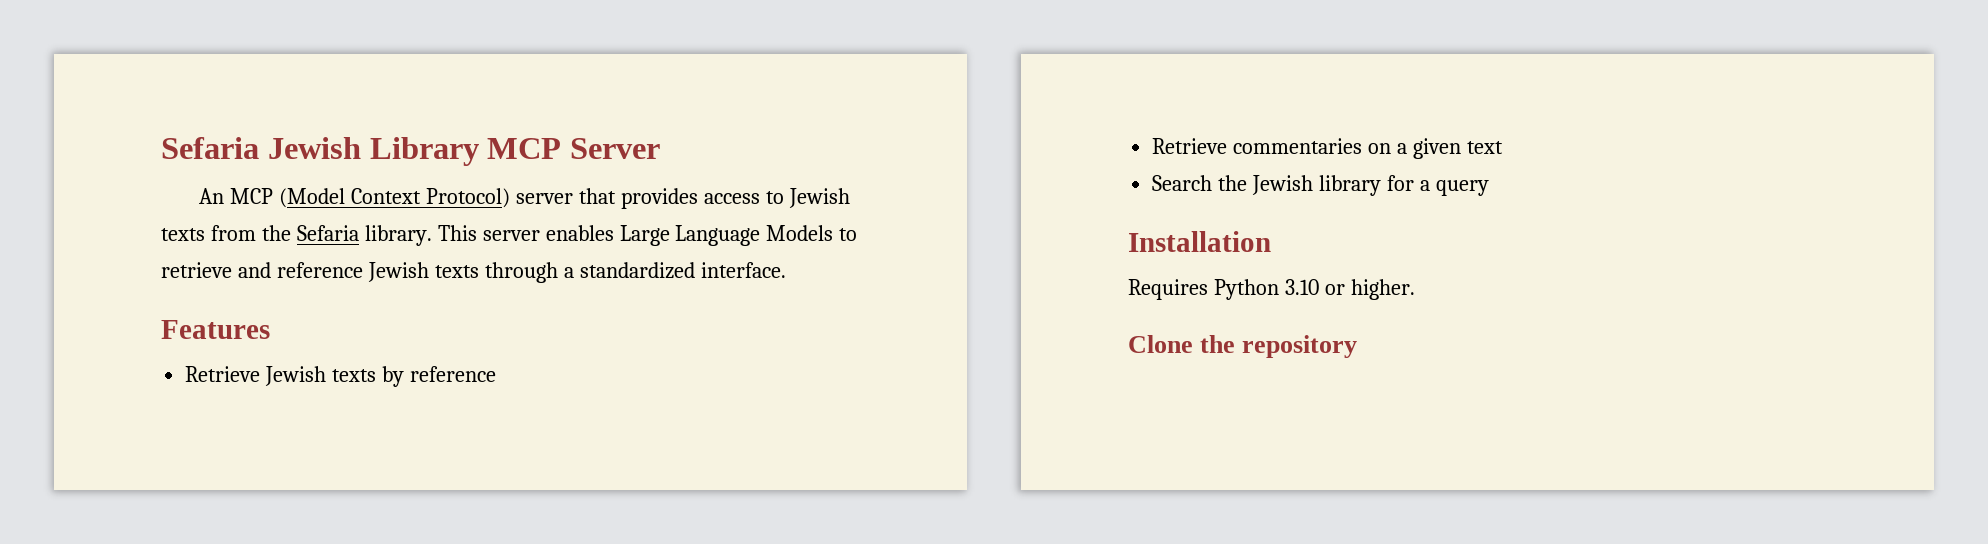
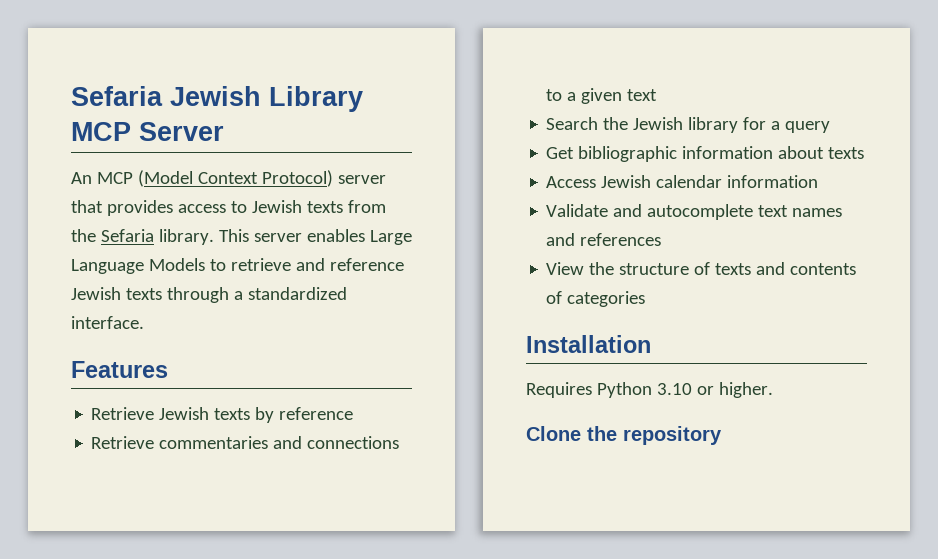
- Retrieve commentaries on a given text
+ Retrieve commentaries and connections to a given text
+ Get bibliographic information about texts
+ Access Jewish calendar information
+ Validate and autocomplete text names and references
+ View the structure of texts and contents of categories

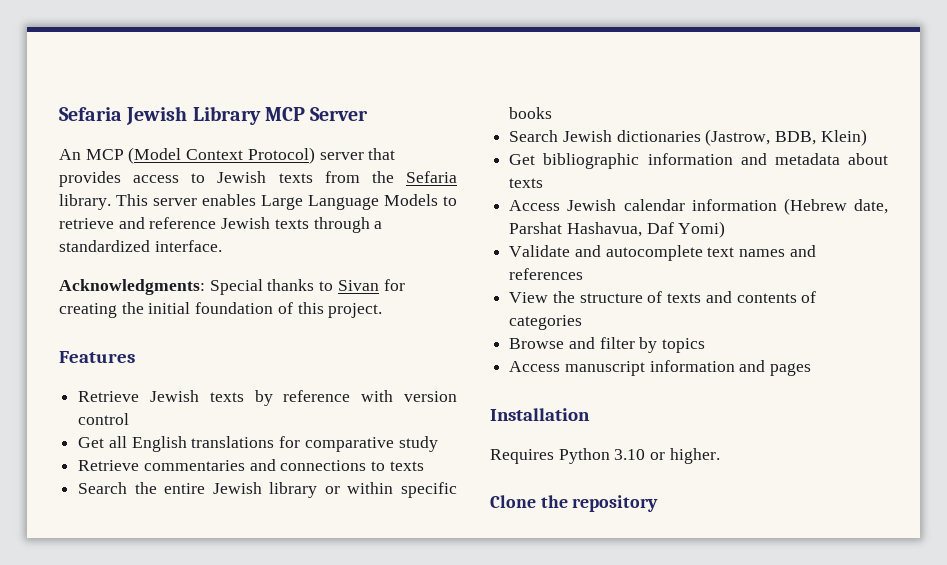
+ Acknowledgments: Special thanks to Sivan for creating the initial foundation of this project.
- Retrieve Jewish texts by reference
+ Retrieve Jewish texts by reference with version control
+ Get all English translations for comparative study
- Retrieve commentaries and connections to a given text
+ Retrieve commentaries and connections to texts
- Search the Jewish library for a query
+ Search the entire Jewish library or within specific books
+ Search Jewish dictionaries (Jastrow, BDB, Klein)
- Get bibliographic information about texts
+ Get bibliographic information and metadata about texts
- Access Jewish calendar information
+ Access Jewish calendar information (Hebrew date, Parshat Hashavua, Daf Yomi)
+ Browse and filter by topics
+ Access manuscript information and pages

